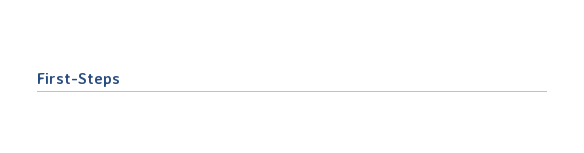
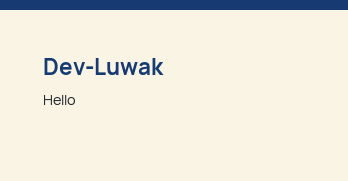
- First-Steps
+ Dev-Luwak
+ Hello

